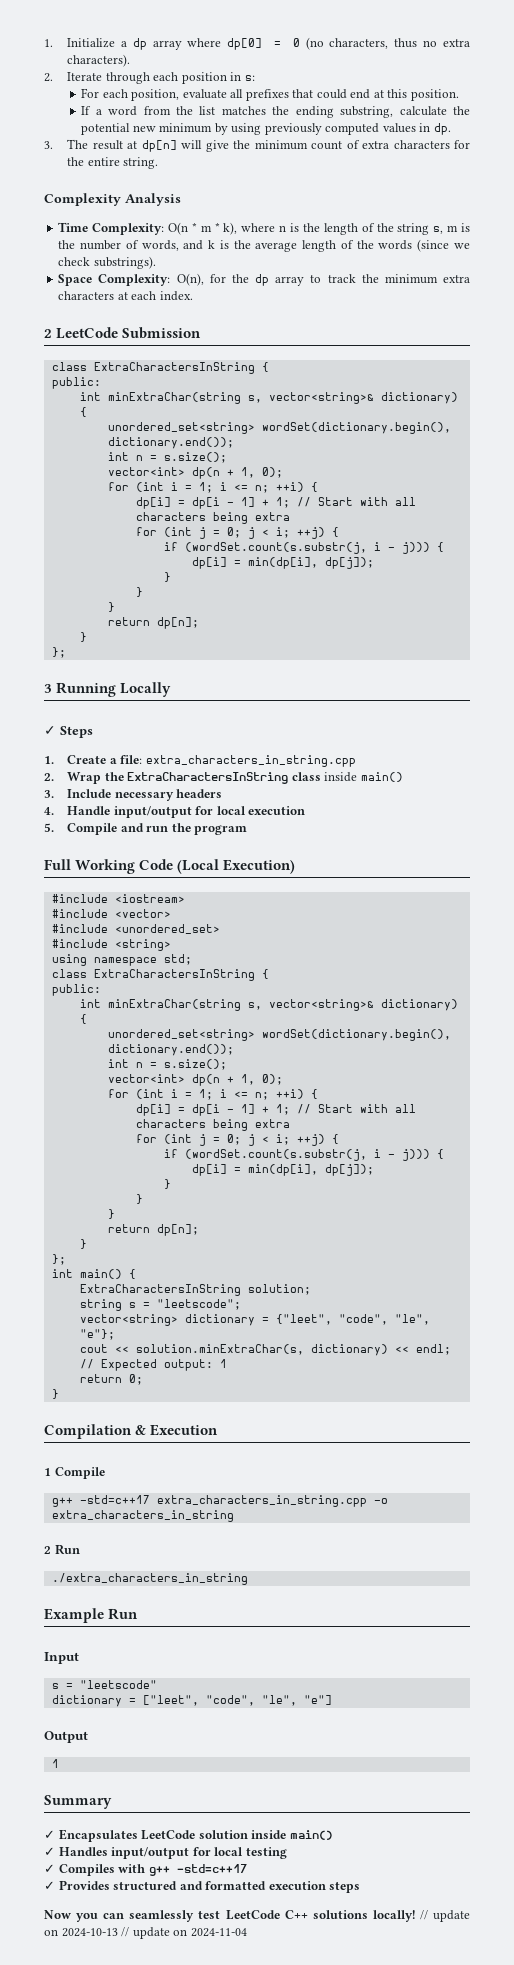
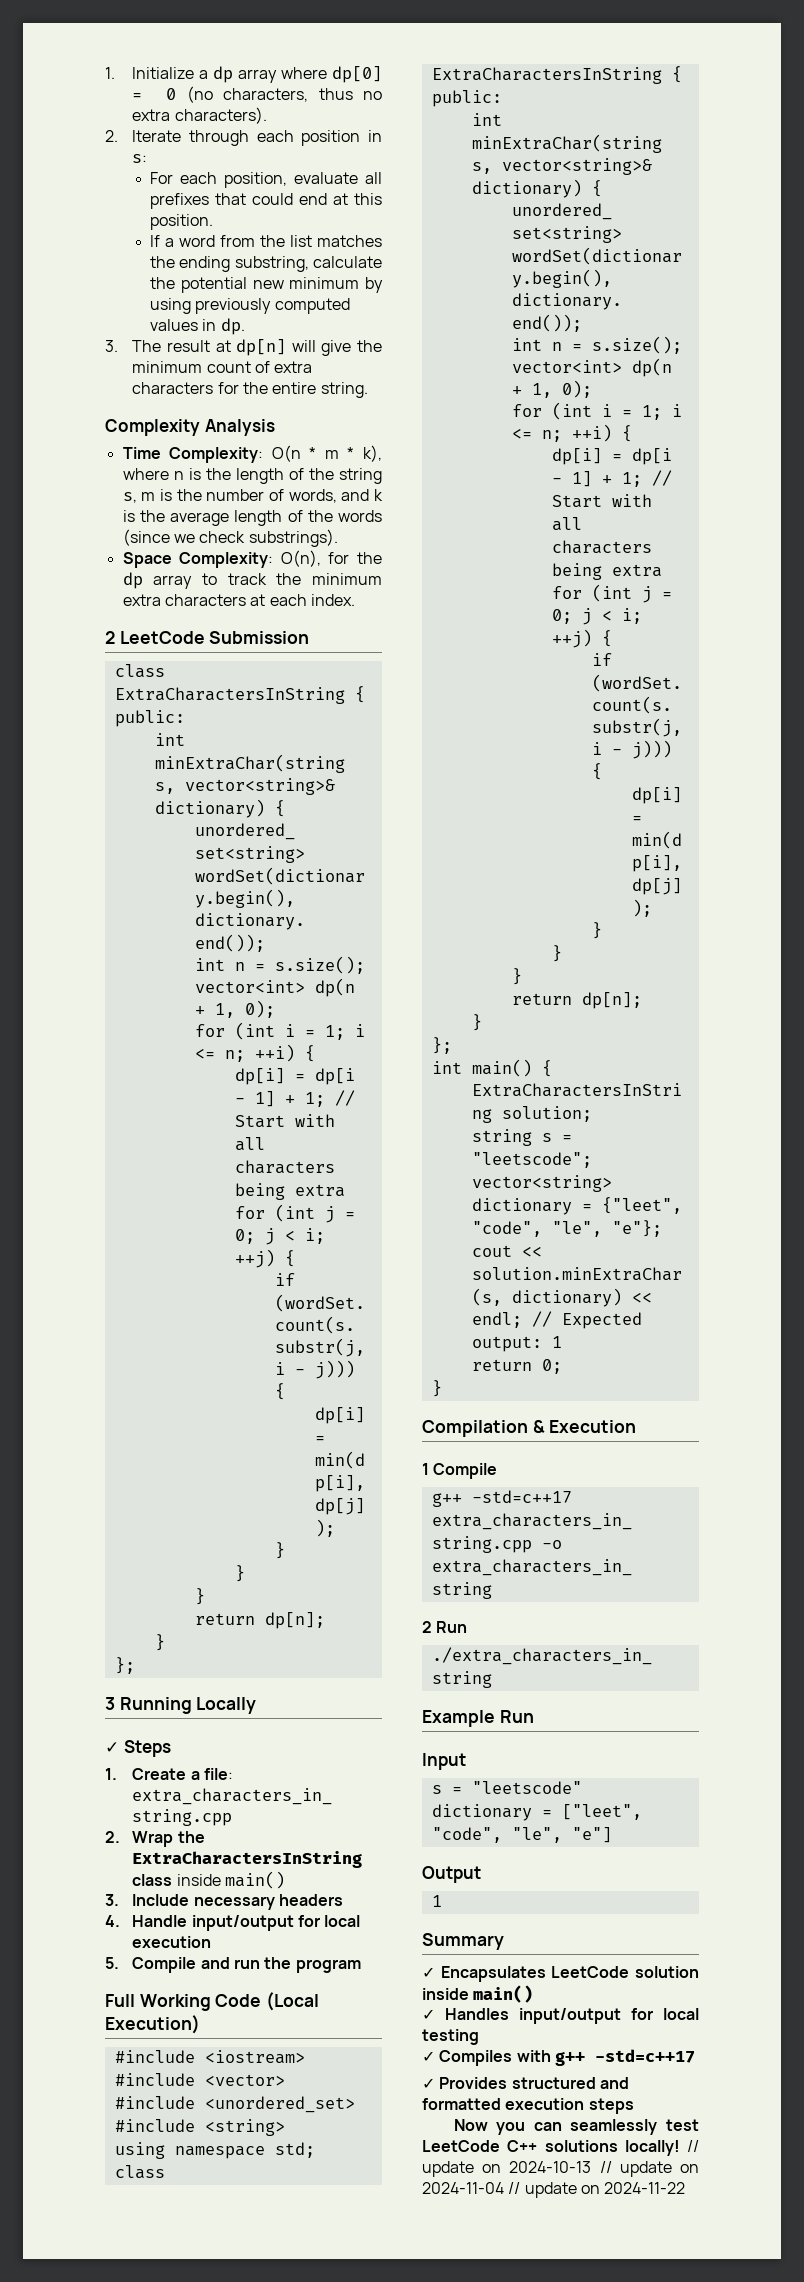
- // update on 2024-10-13 // update on 2024-11-04
+ // update on 2024-10-13 // update on 2024-11-04 // update on 2024-11-22

